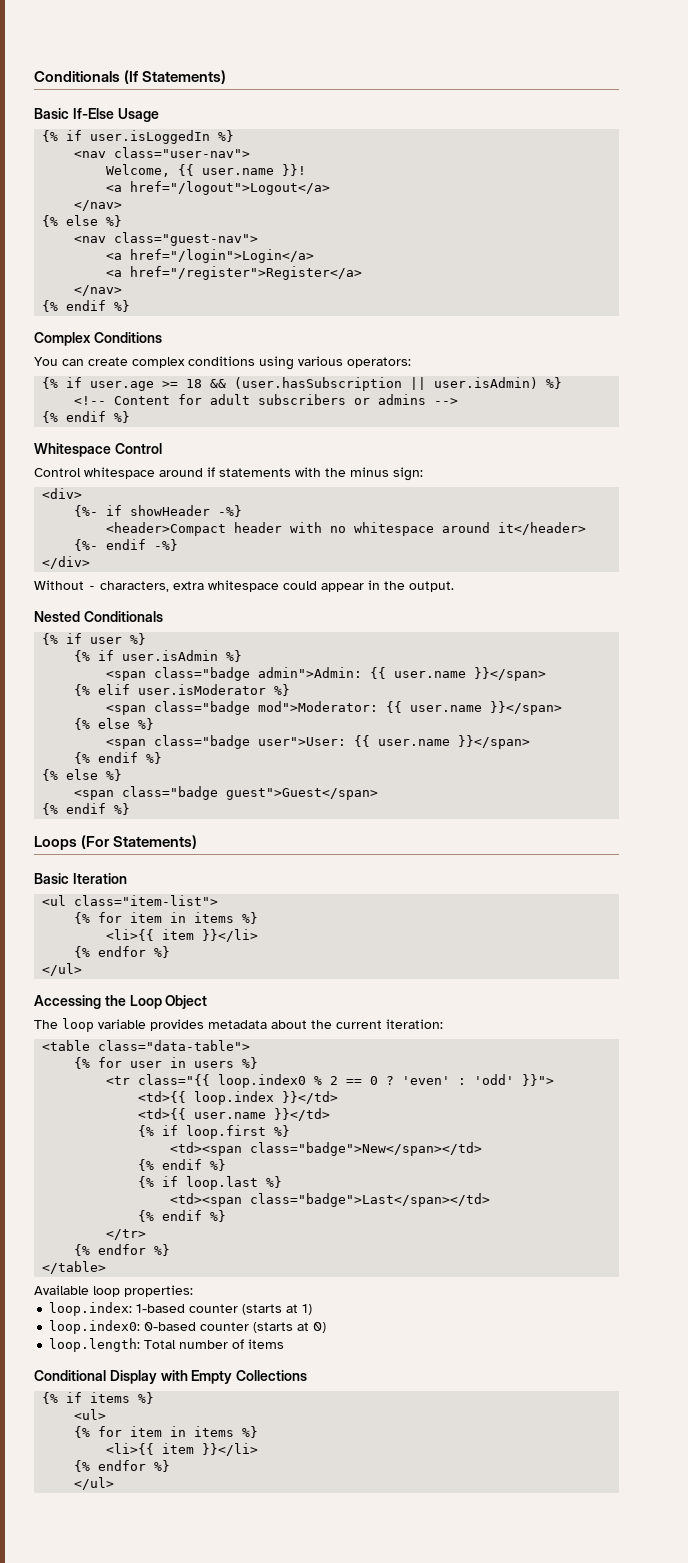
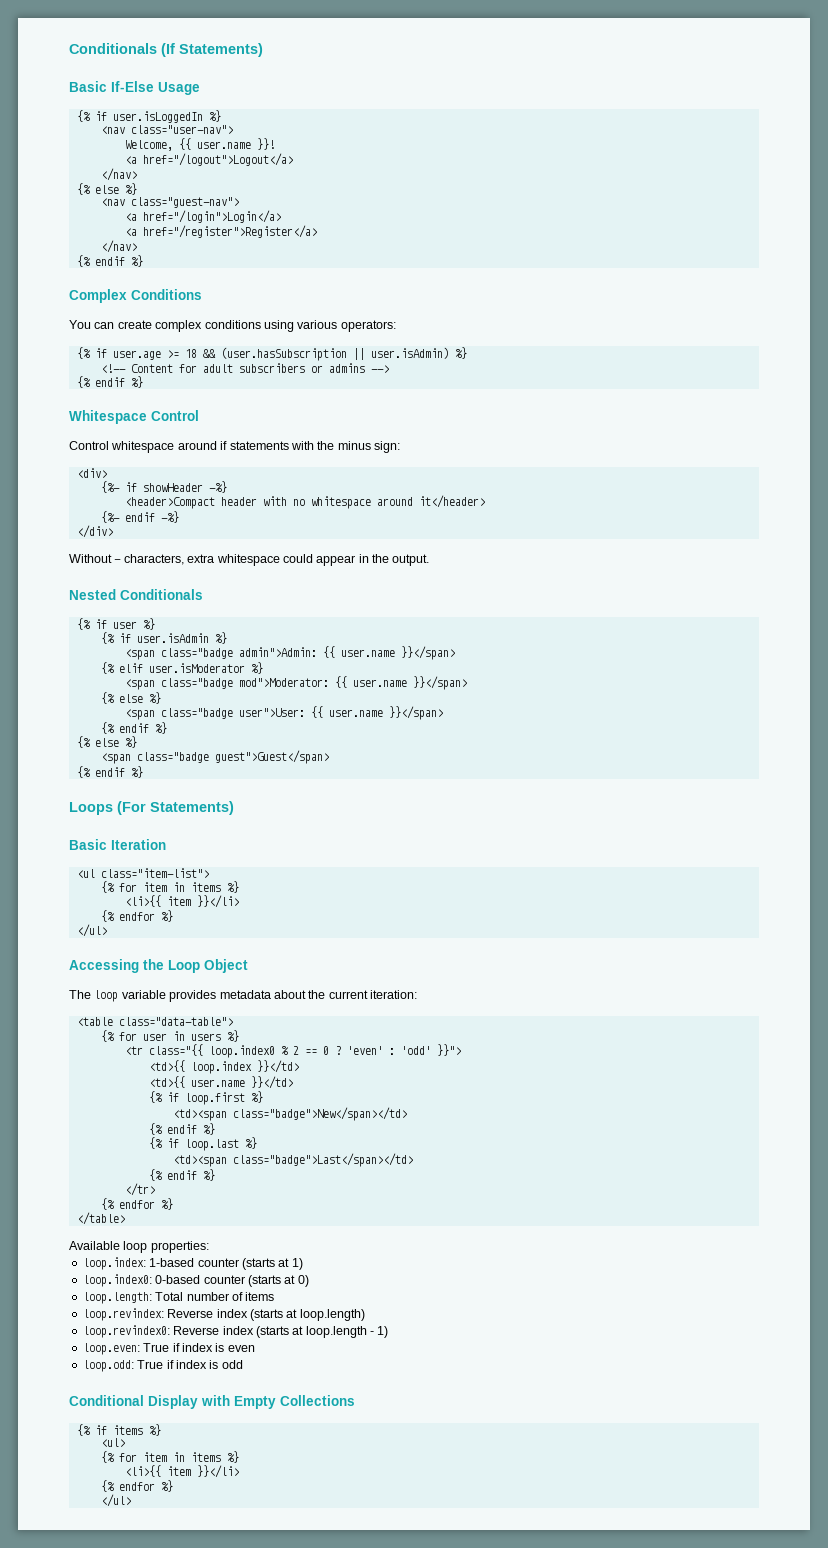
+ loop.revindex: Reverse index (starts at loop.length)
+ loop.revindex0: Reverse index (starts at loop.length - 1)
+ loop.even: True if index is even
+ loop.odd: True if index is odd

